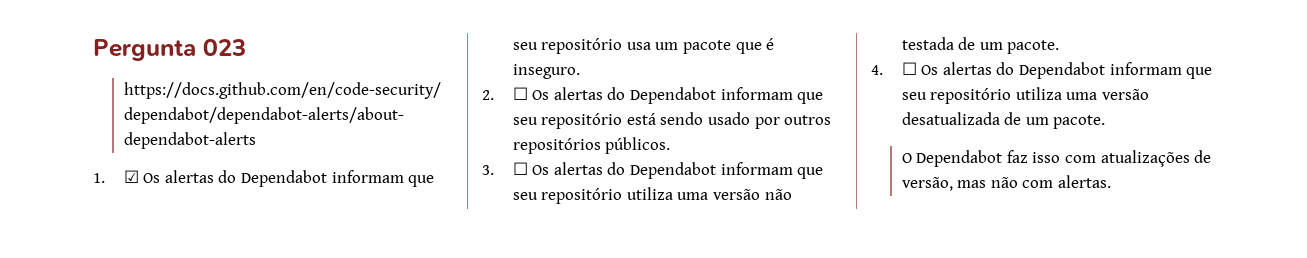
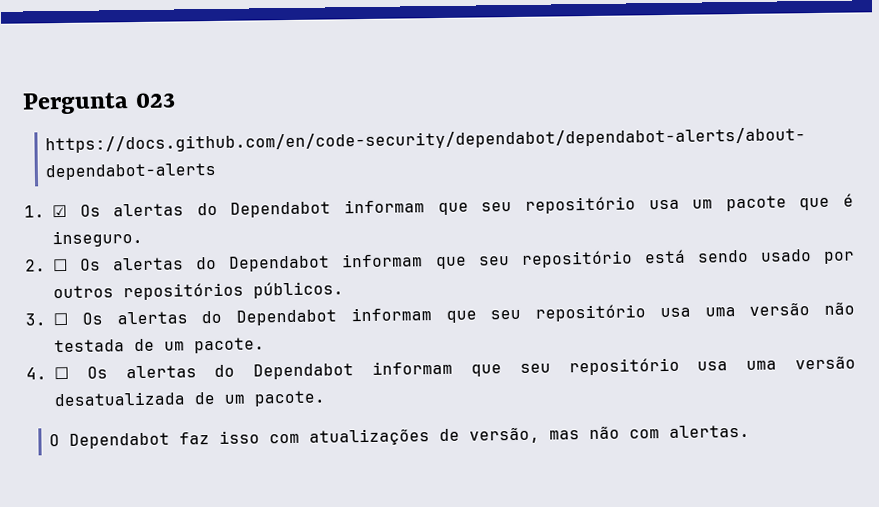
- 3. ☐ Os alertas do Dependabot informam que seu repositório utiliza uma versão não testada de um pacote.
+ 3. ☐ Os alertas do Dependabot informam que seu repositório usa uma versão não testada de um pacote.
- 4. ☐ Os alertas do Dependabot informam que seu repositório utiliza uma versão desatualizada de um pacote.
+ 4. ☐ Os alertas do Dependabot informam que seu repositório usa uma versão desatualizada de um pacote.

